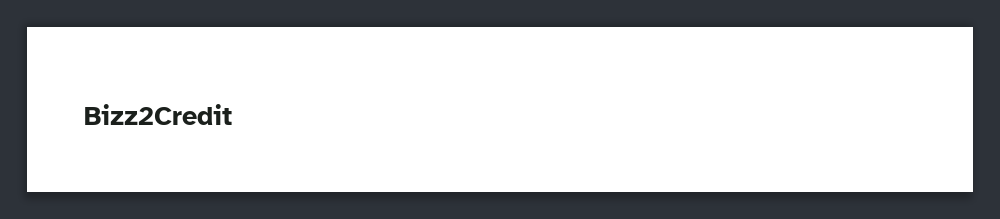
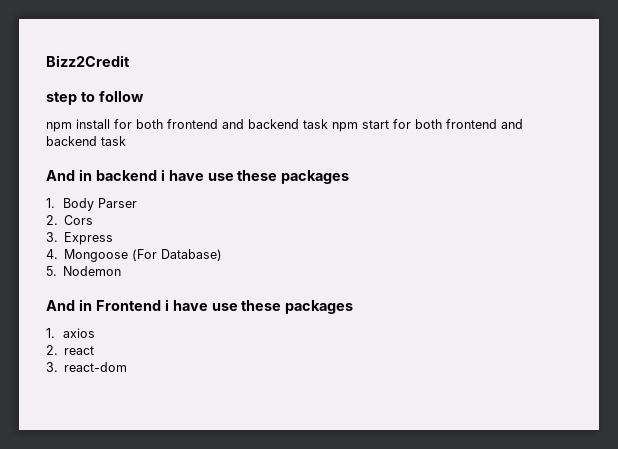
+ step to follow
+ npm install for both frontend and backend task npm start for both frontend and backend task
+ And in backend i have use these packages
+ 1. Body Parser
+ 2. Cors
+ 3. Express
+ 4. Mongoose (For Database)
+ 5. Nodemon
+ And in Frontend i have use these packages
+ 1. axios
+ 2. react
+ 3. react-dom

